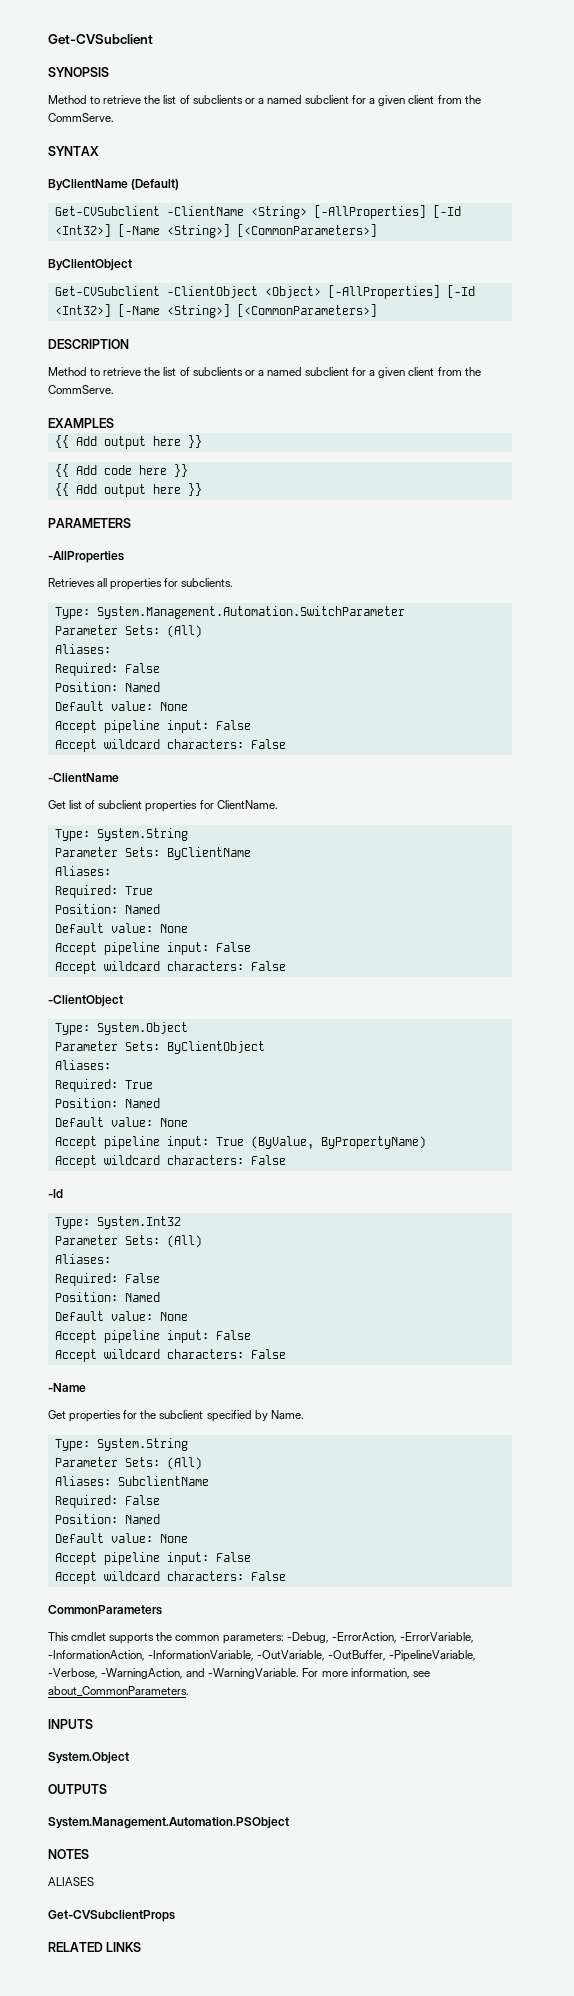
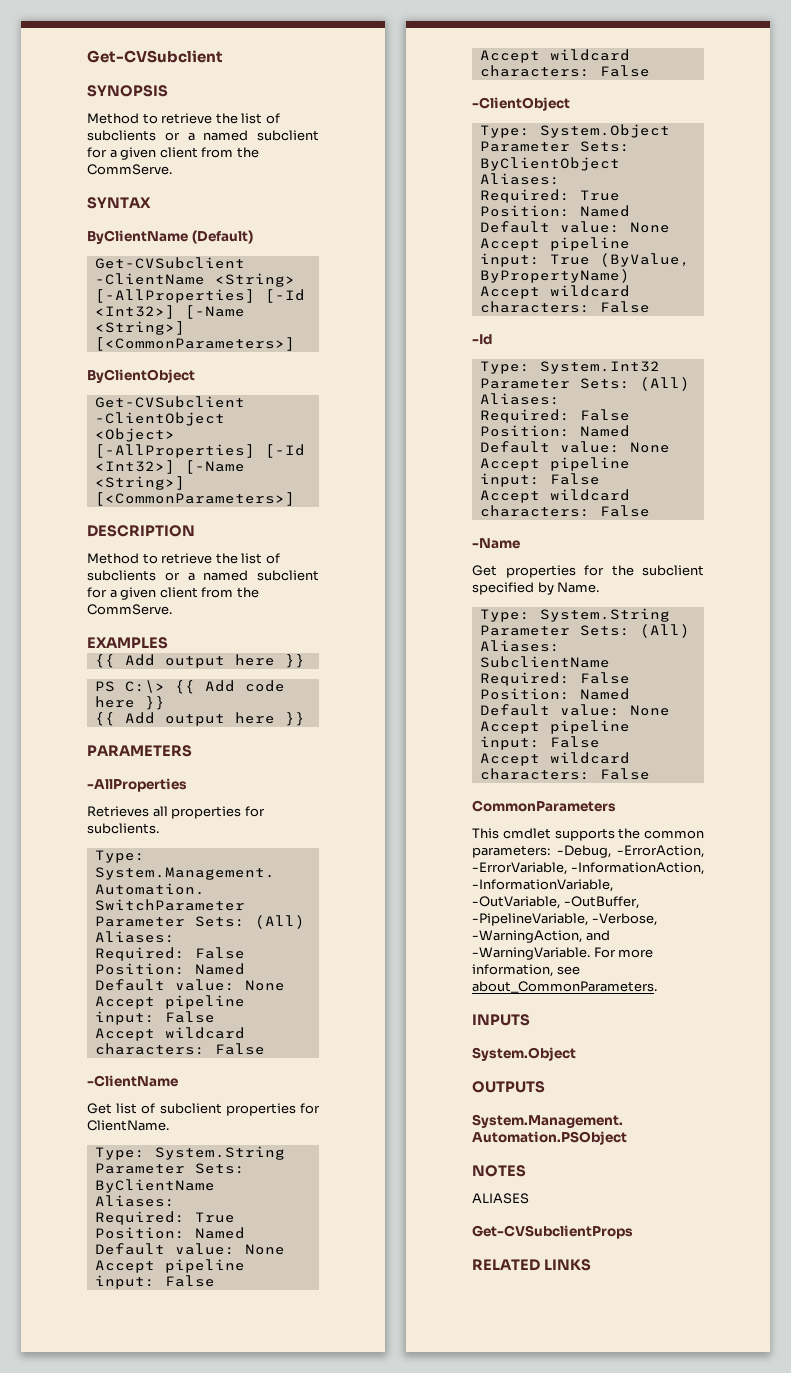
- {{ Add code here }}
+ PS C:\> {{ Add code here }}

